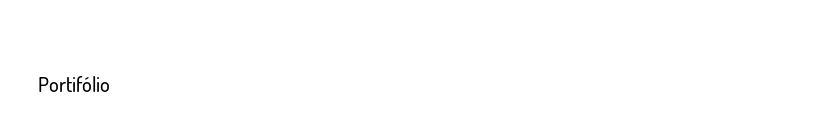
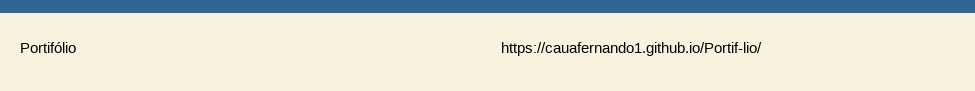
+ https://cauafernando1.github.io/Portif-lio/

